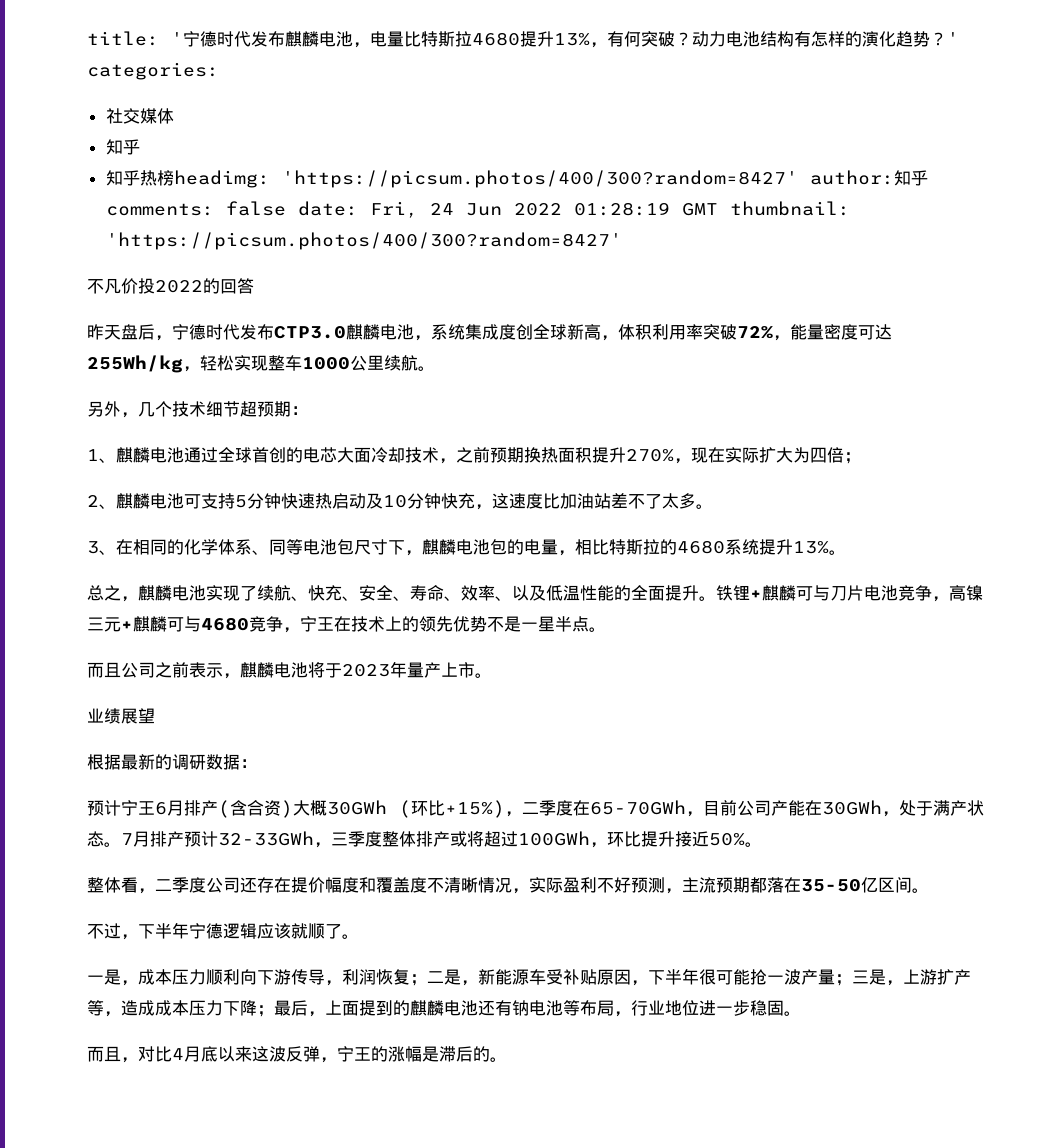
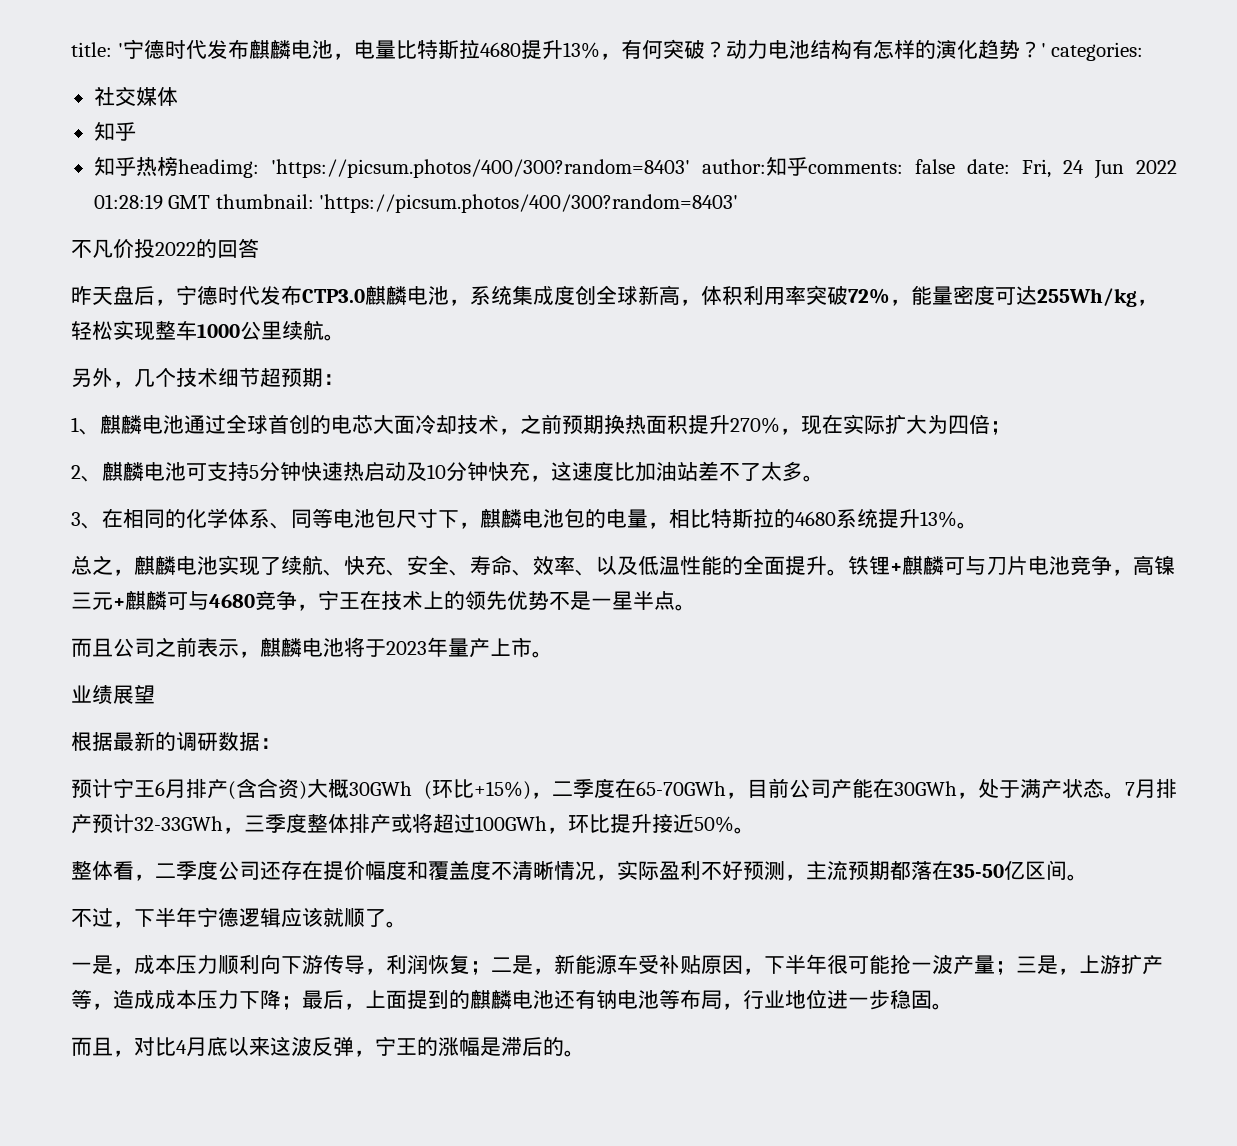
- 知乎热榜headimg: 'https://picsum.photos/400/300?random=8427' author:知乎comments: false date: Fri, 24 Jun 2022 01:28:19 GMT thumbnail: 'https://picsum.photos/400/300?random=8427'
+ 知乎热榜headimg: 'https://picsum.photos/400/300?random=8403' author:知乎comments: false date: Fri, 24 Jun 2022 01:28:19 GMT thumbnail: 'https://picsum.photos/400/300?random=8403'

